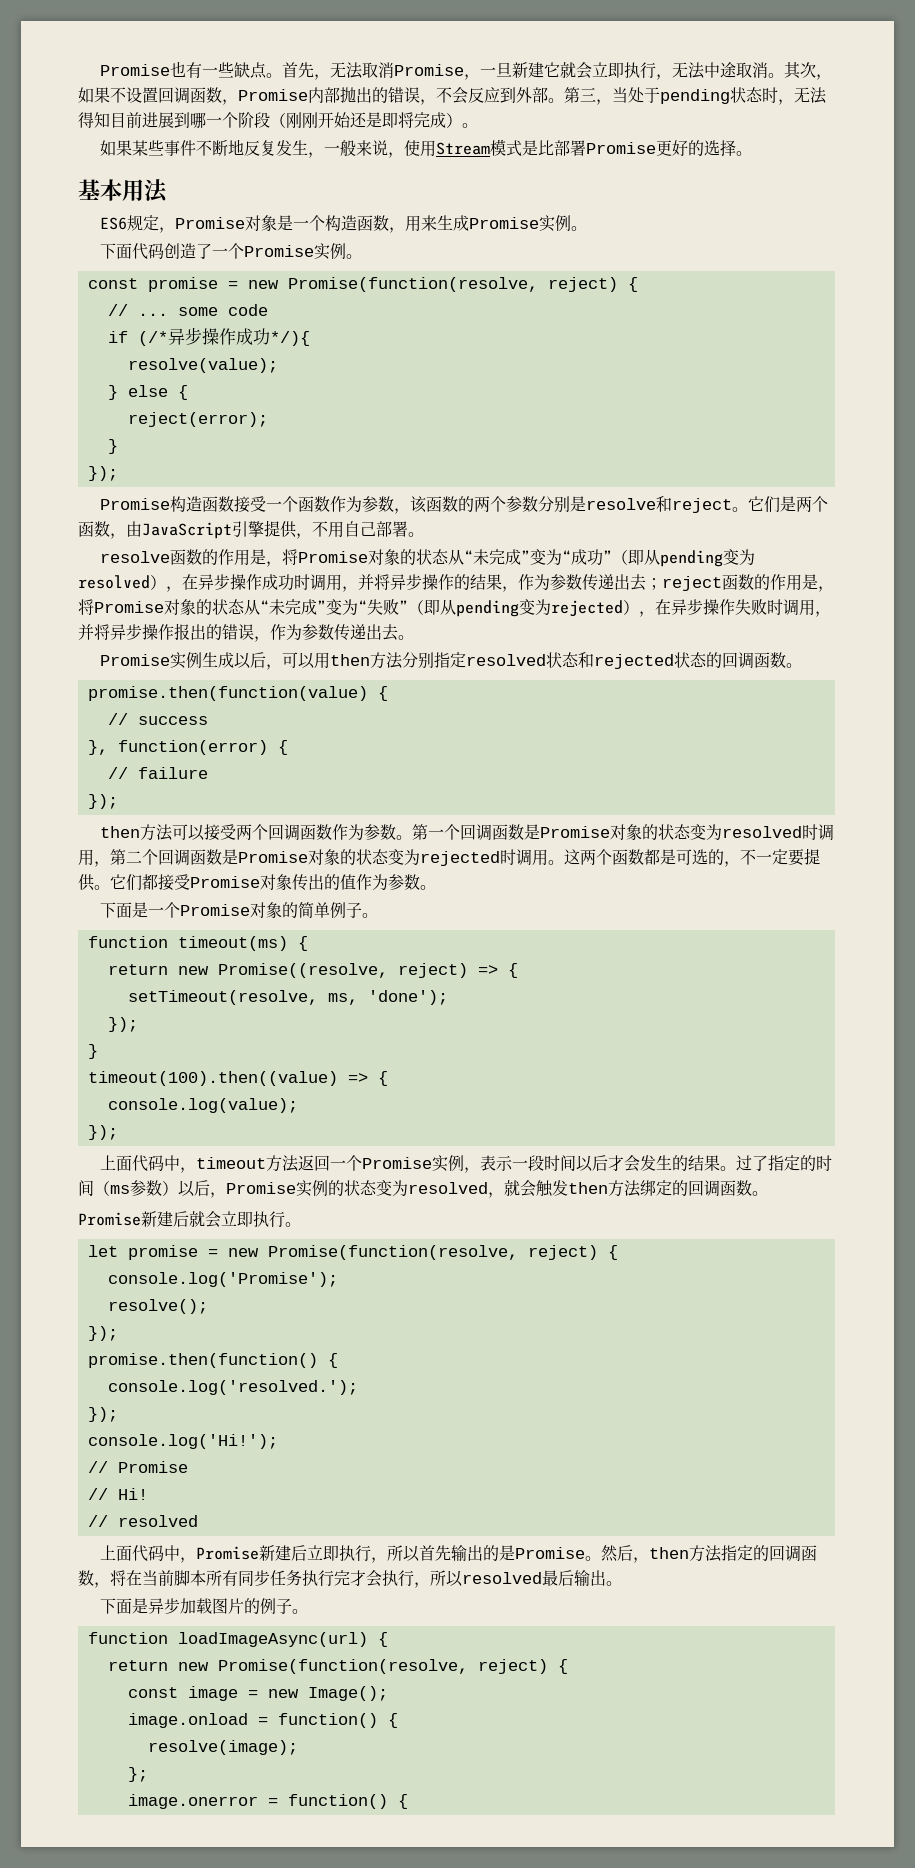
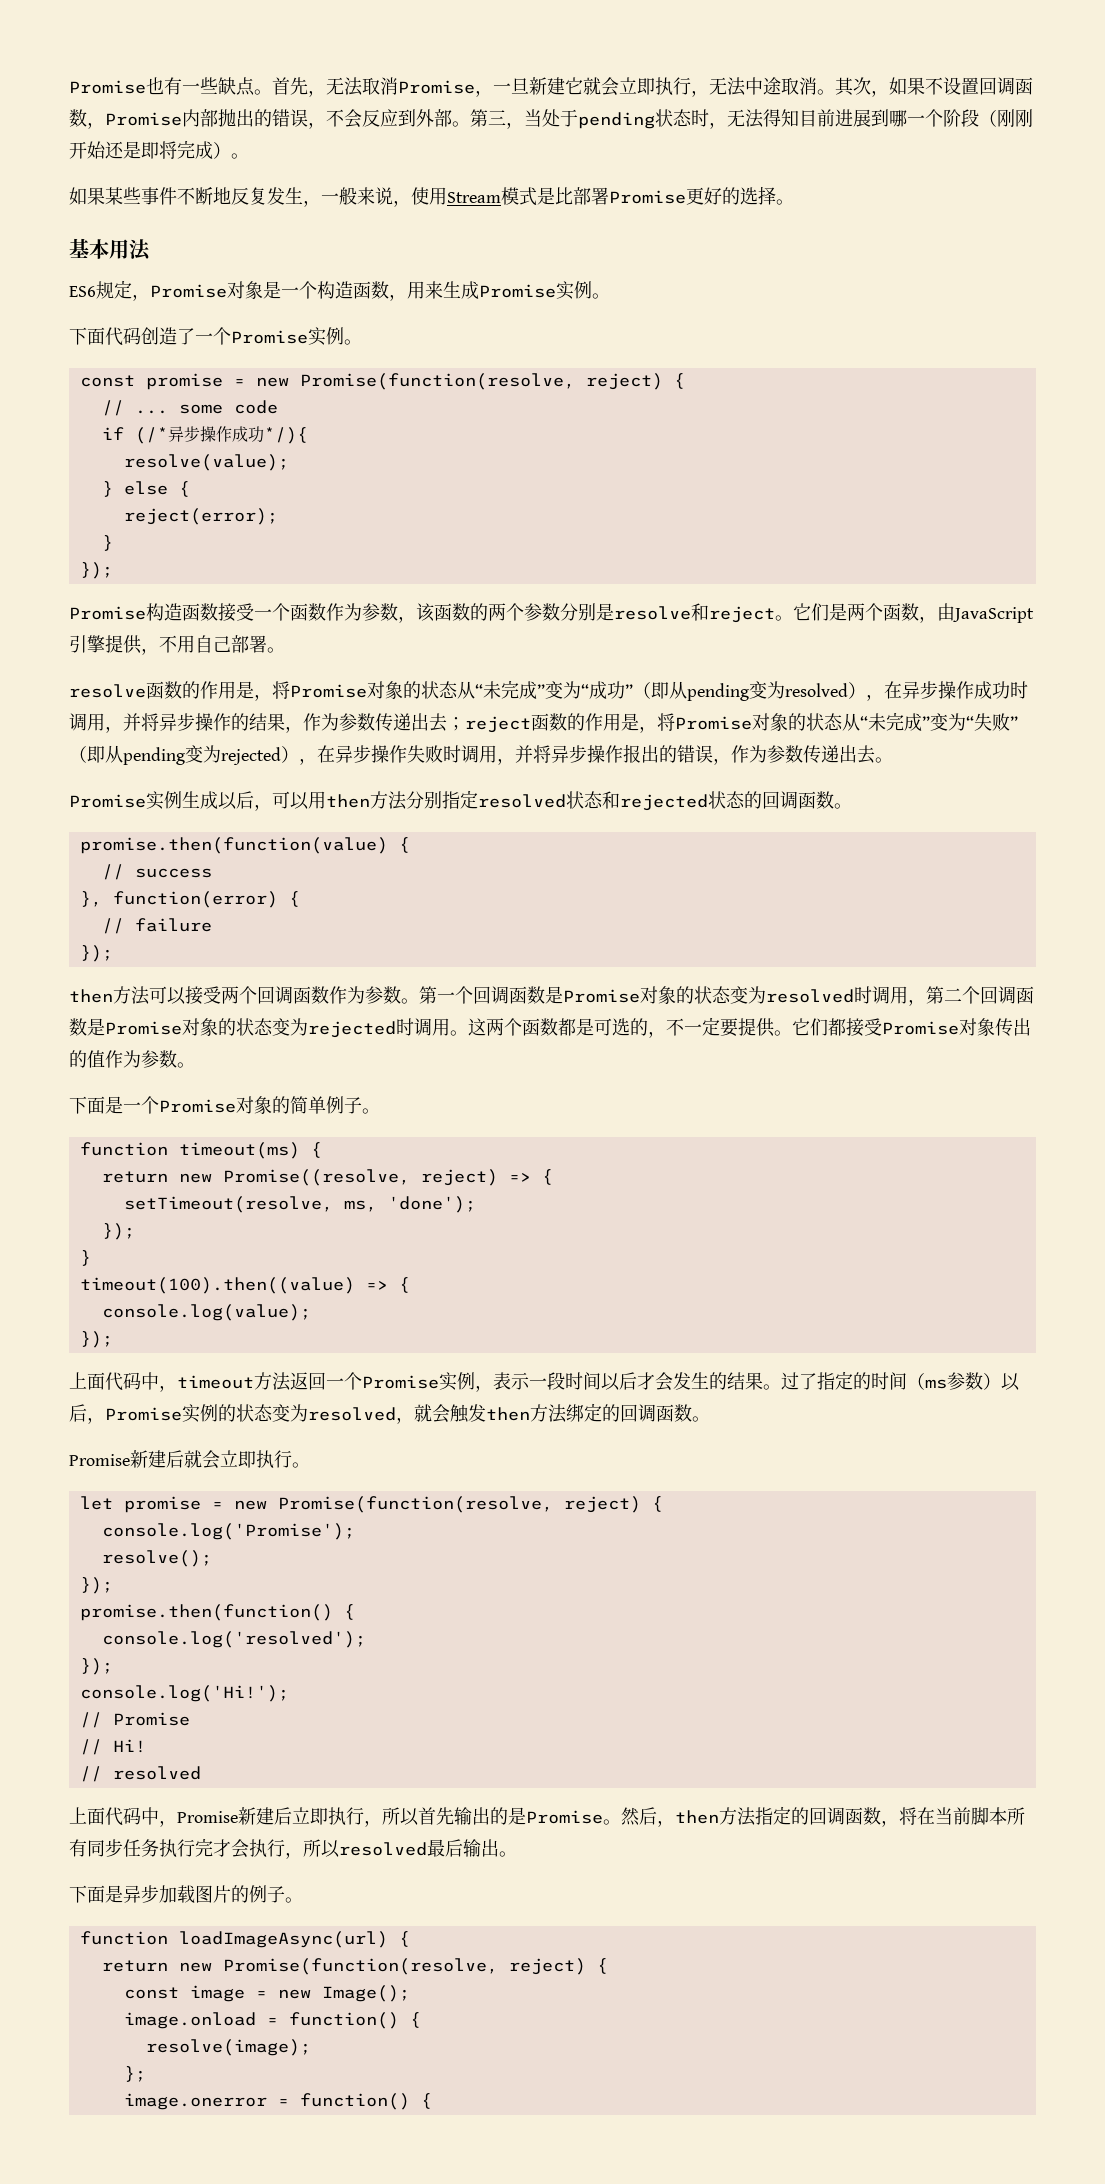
- console.log('resolved.');
+ console.log('resolved');

